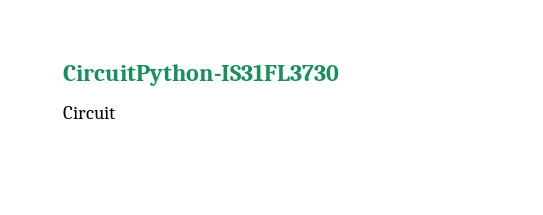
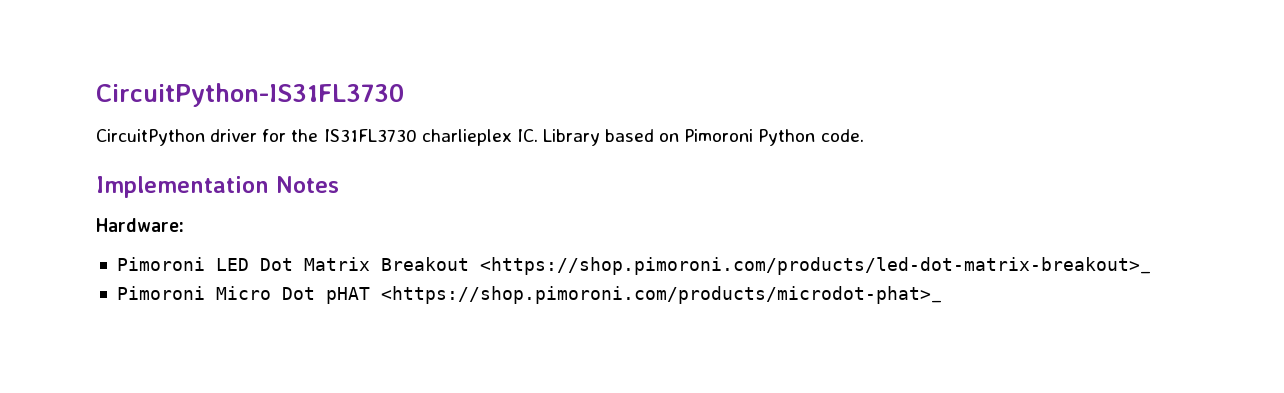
- Circuit
+ CircuitPython driver for the IS31FL3730 charlieplex IC. Library based on Pimoroni Python code.
+ Implementation Notes
+ Hardware:
+ Pimoroni LED Dot Matrix Breakout <https://shop.pimoroni.com/products/led-dot-matrix-breakout>_
+ Pimoroni Micro Dot pHAT <https://shop.pimoroni.com/products/microdot-phat>_

